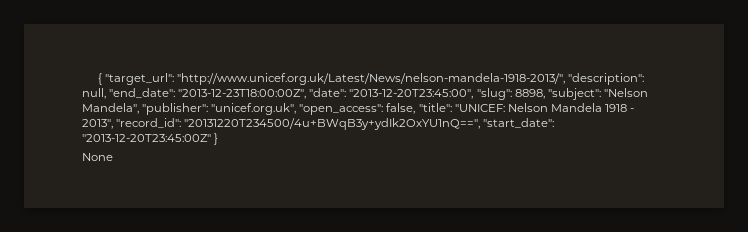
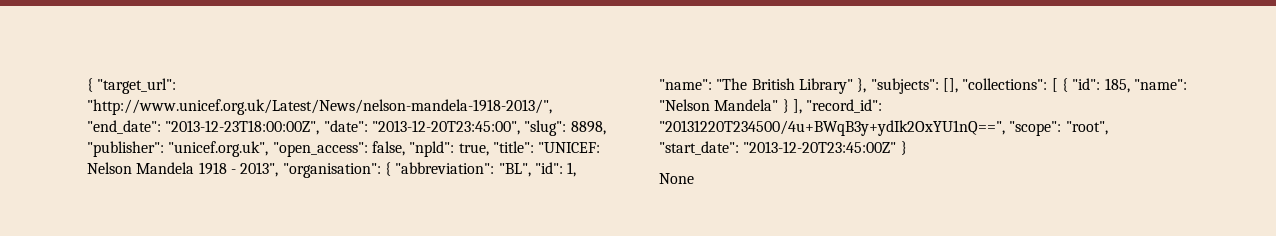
- { "target_url": "http://www.unicef.org.uk/Latest/News/nelson-mandela-1918-2013/", "description": null, "end_date": "2013-12-23T18:00:00Z", "date": "2013-12-20T23:45:00", "slug": 8898, "subject": "Nelson Mandela", "publisher": "unicef.org.uk", "open_access": false, "title": "UNICEF: Nelson Mandela 1918 - 2013", "record_id": "20131220T234500/4u+BWqB3y+ydIk2OxYU1nQ==", "start_date": "2013-12-20T23:45:00Z" }
+ { "target_url": "http://www.unicef.org.uk/Latest/News/nelson-mandela-1918-2013/", "end_date": "2013-12-23T18:00:00Z", "date": "2013-12-20T23:45:00", "slug": 8898, "publisher": "unicef.org.uk", "open_access": false, "npld": true, "title": "UNICEF: Nelson Mandela 1918 - 2013", "organisation": { "abbreviation": "BL", "id": 1, "name": "The British Library" }, "subjects": [], "collections": [ { "id": 185, "name": "Nelson Mandela" } ], "record_id": "20131220T234500/4u+BWqB3y+ydIk2OxYU1nQ==", "scope": "root", "start_date": "2013-12-20T23:45:00Z" }

